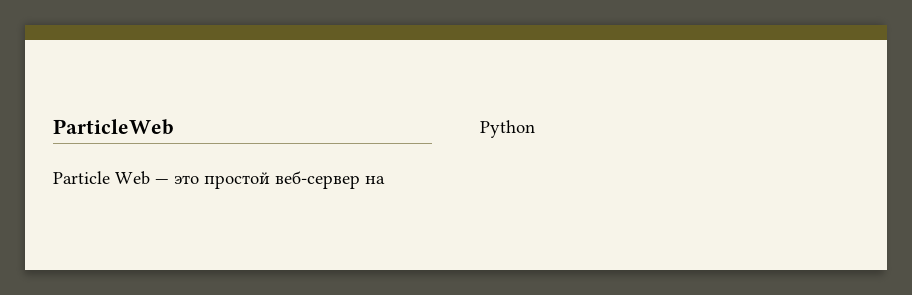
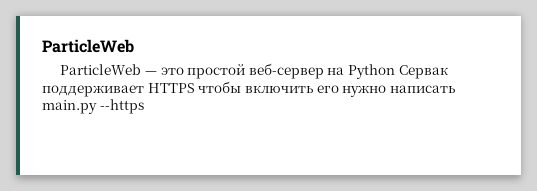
- Particle Web — это простой веб-сервер на Python
+ ParticleWeb — это простой веб-сервер на Python Сервак поддерживает HTTPS чтобы включить его нужно написать main.py --https

